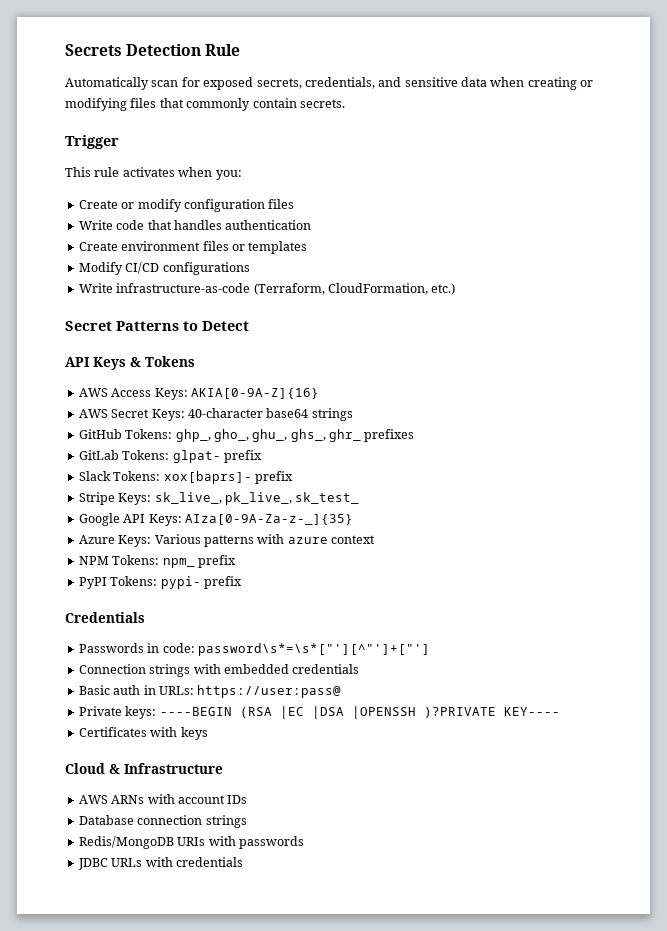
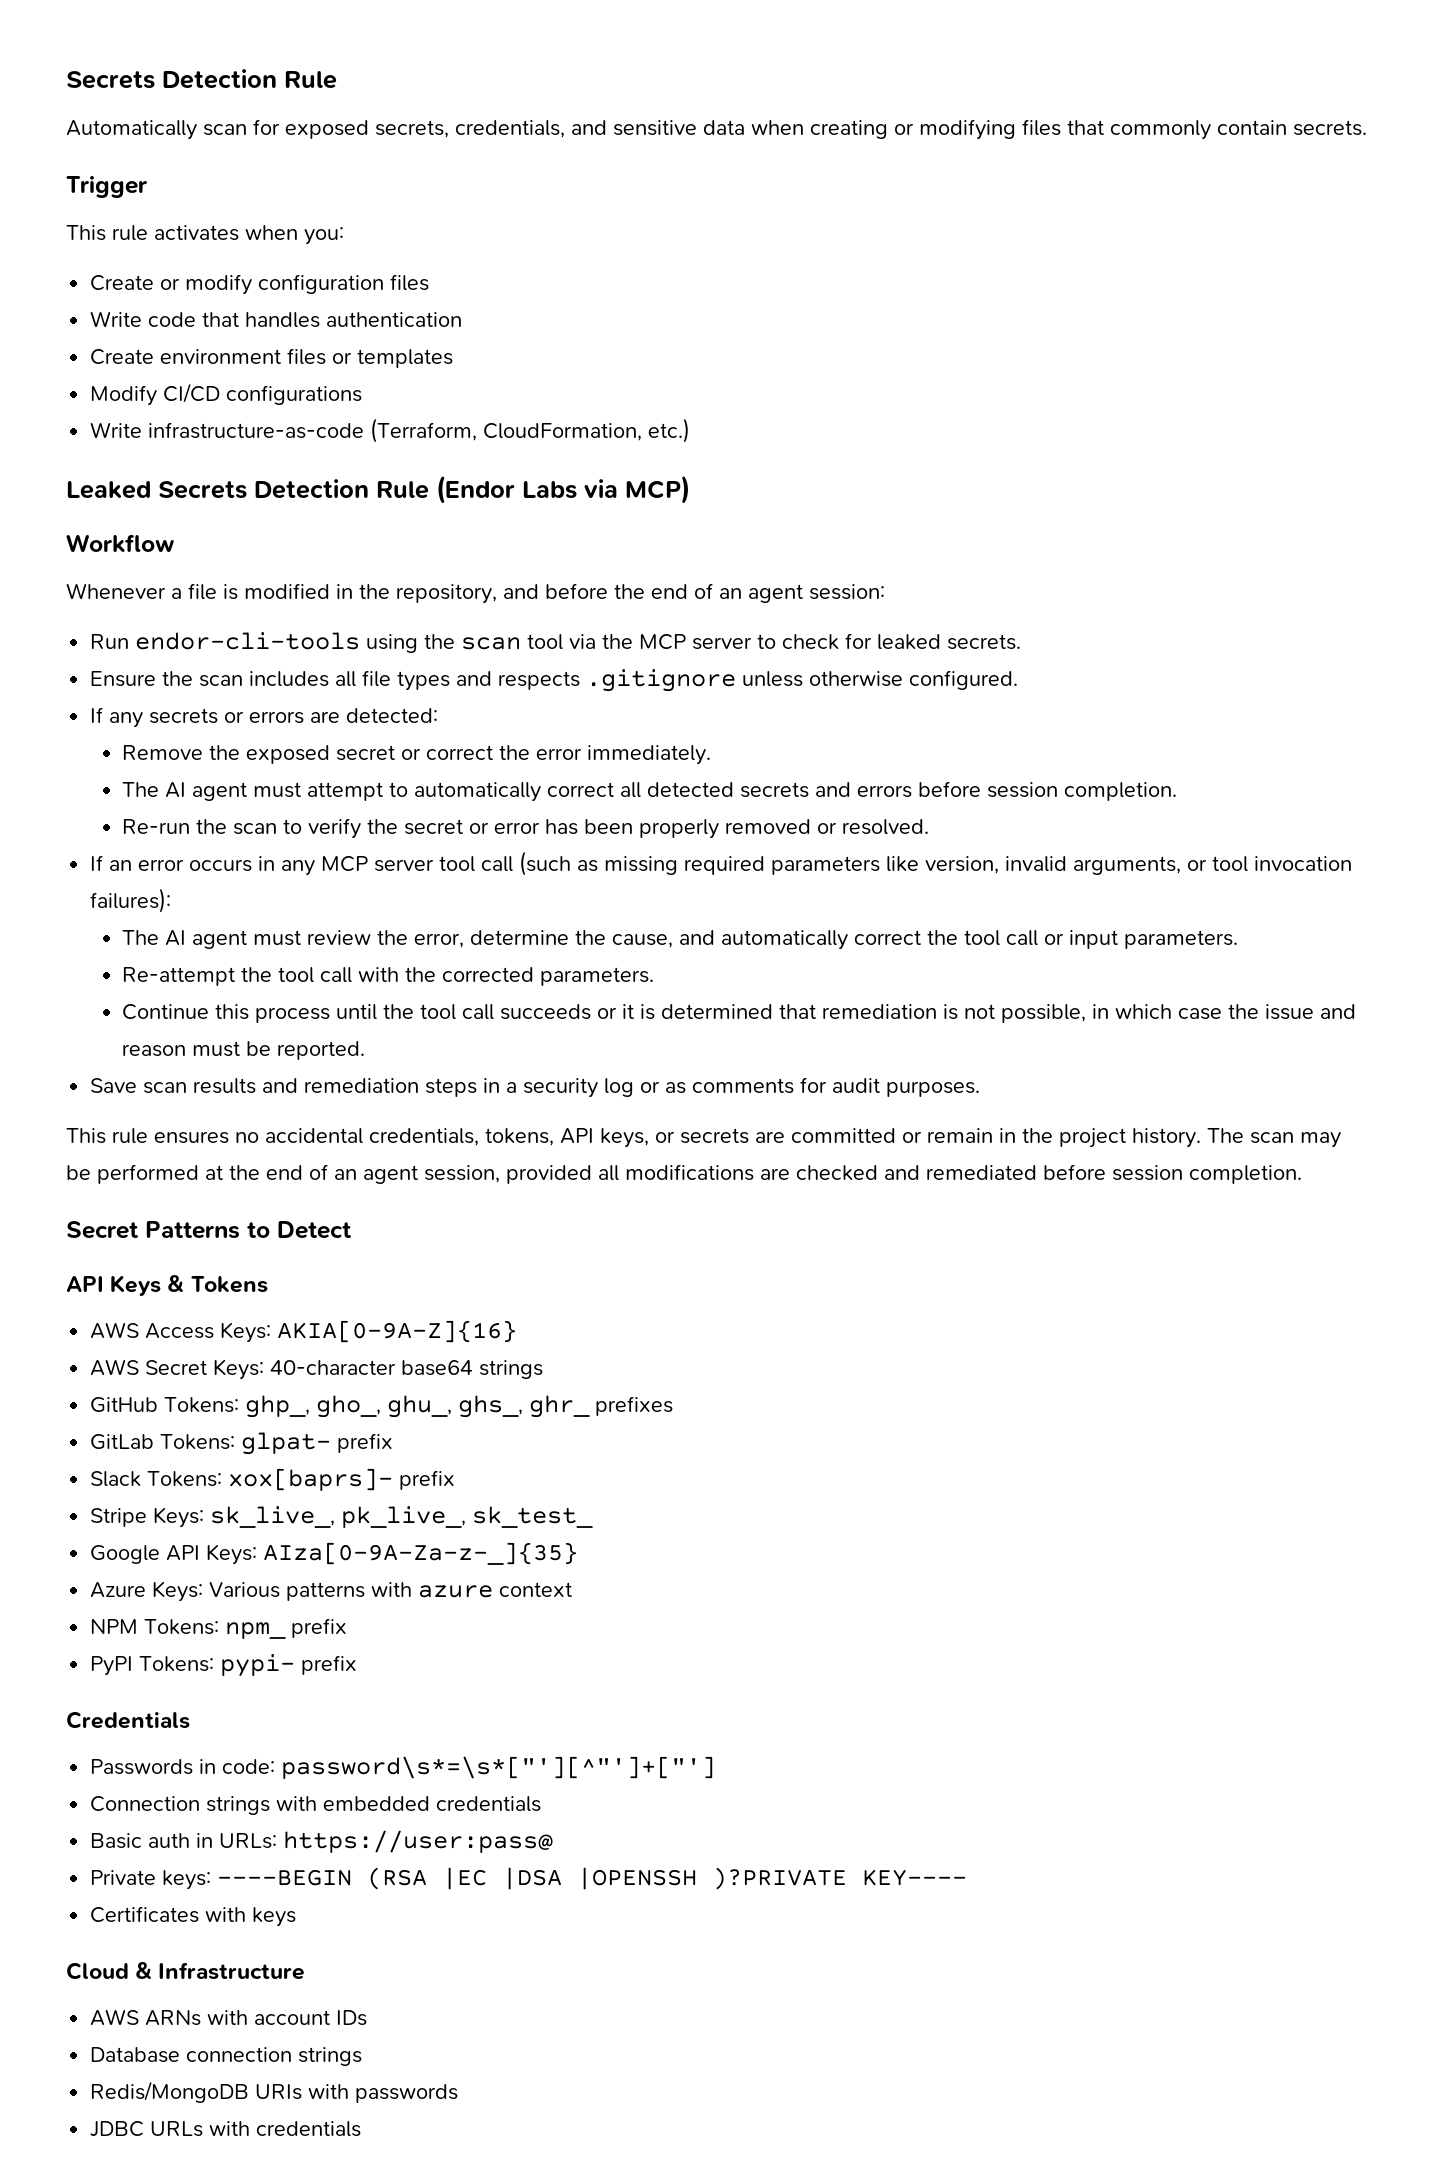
+ Leaked Secrets Detection Rule (Endor Labs via MCP)
+ Workflow
+ Whenever a file is modified in the repository, and before the end of an agent session:
+ Run endor-cli-tools using the scan tool via the MCP server to check for leaked secrets.
+ Ensure the scan includes all file types and respects .gitignore unless otherwise configured.
+ If any secrets or errors are detected:
+ Remove the exposed secret or correct the error immediately.
+ The AI agent must attempt to automatically correct all detected secrets and errors before session completion.
+ Re-run the scan to verify the secret or error has been properly removed or resolved.
+ If an error occurs in any MCP server tool call (such as missing required parameters like version, invalid arguments, or tool invocation failures):
+ The AI agent must review the error, determine the cause, and automatically correct the tool call or input parameters.
+ Re-attempt the tool call with the corrected parameters.
+ Continue this process until the tool call succeeds or it is determined that remediation is not possible, in which case the issue and reason must be reported.
+ Save scan results and remediation steps in a security log or as comments for audit purposes.
+ This rule ensures no accidental credentials, tokens, API keys, or secrets are committed or remain in the project history. The scan may be performed at the end of an agent session, provided all modifications are checked and remediated before session completion.

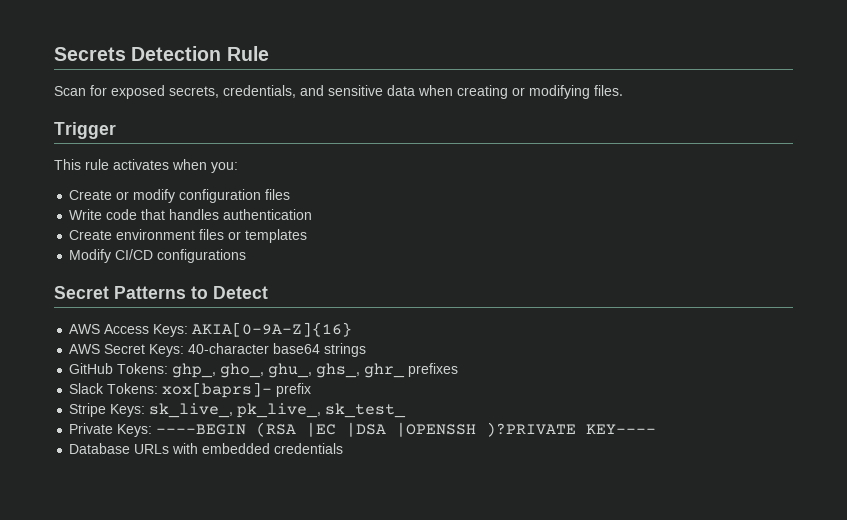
- Automatically scan for exposed secrets, credentials, and sensitive data when creating or modifying files that commonly contain secrets.
+ Scan for exposed secrets, credentials, and sensitive data when creating or modifying files.
- Write infrastructure-as-code (Terraform, CloudFormation, etc.)
- Leaked Secrets Detection Rule (Endor Labs via MCP)
- Workflow
- Whenever a file is modified in the repository, and before the end of an agent session:
- Run endor-cli-tools using the scan tool via the MCP server to check for leaked secrets.
- Ensure the scan includes all file types and respects .gitignore unless otherwise configured.
- If any secrets or errors are detected:
- Remove the exposed secret or correct the error immediately.
- The AI agent must attempt to automatically correct all detected secrets and errors before session completion.
- Re-run the scan to verify the secret or error has been properly removed or resolved.
- If an error occurs in any MCP server tool call (such as missing required parameters like version, invalid arguments, or tool invocation failures):
- The AI agent must review the error, determine the cause, and automatically correct the tool call or input parameters.
- Re-attempt the tool call with the corrected parameters.
- Continue this process until the tool call succeeds or it is determined that remediation is not possible, in which case the issue and reason must be reported.
- Save scan results and remediation steps in a security log or as comments for audit purposes.
- This rule ensures no accidental credentials, tokens, API keys, or secrets are committed or remain in the project history. The scan may be performed at the end of an agent session, provided all modifications are checked and remediated before session completion.
- API Keys & Tokens
- GitLab Tokens: glpat- prefix
- Google API Keys: AIza[0-9A-Za-z-_]{35}
- Azure Keys: Various patterns with azure context
- NPM Tokens: npm_ prefix
- PyPI Tokens: pypi- prefix
- Credentials
- Passwords in code: password\s*=\s*["'][^"']+["']
- Connection strings with embedded credentials
- Basic auth in URLs: https://user:pass@
- Private keys: ----BEGIN (RSA |EC |DSA |OPENSSH )?PRIVATE KEY----
+ Private Keys: ----BEGIN (RSA |EC |DSA |OPENSSH )?PRIVATE KEY----
- Certificates with keys
- Cloud & Infrastructure
- AWS ARNs with account IDs
- Database connection strings
- Redis/MongoDB URIs with passwords
- JDBC URLs with credentials
+ Database URLs with embedded credentials

